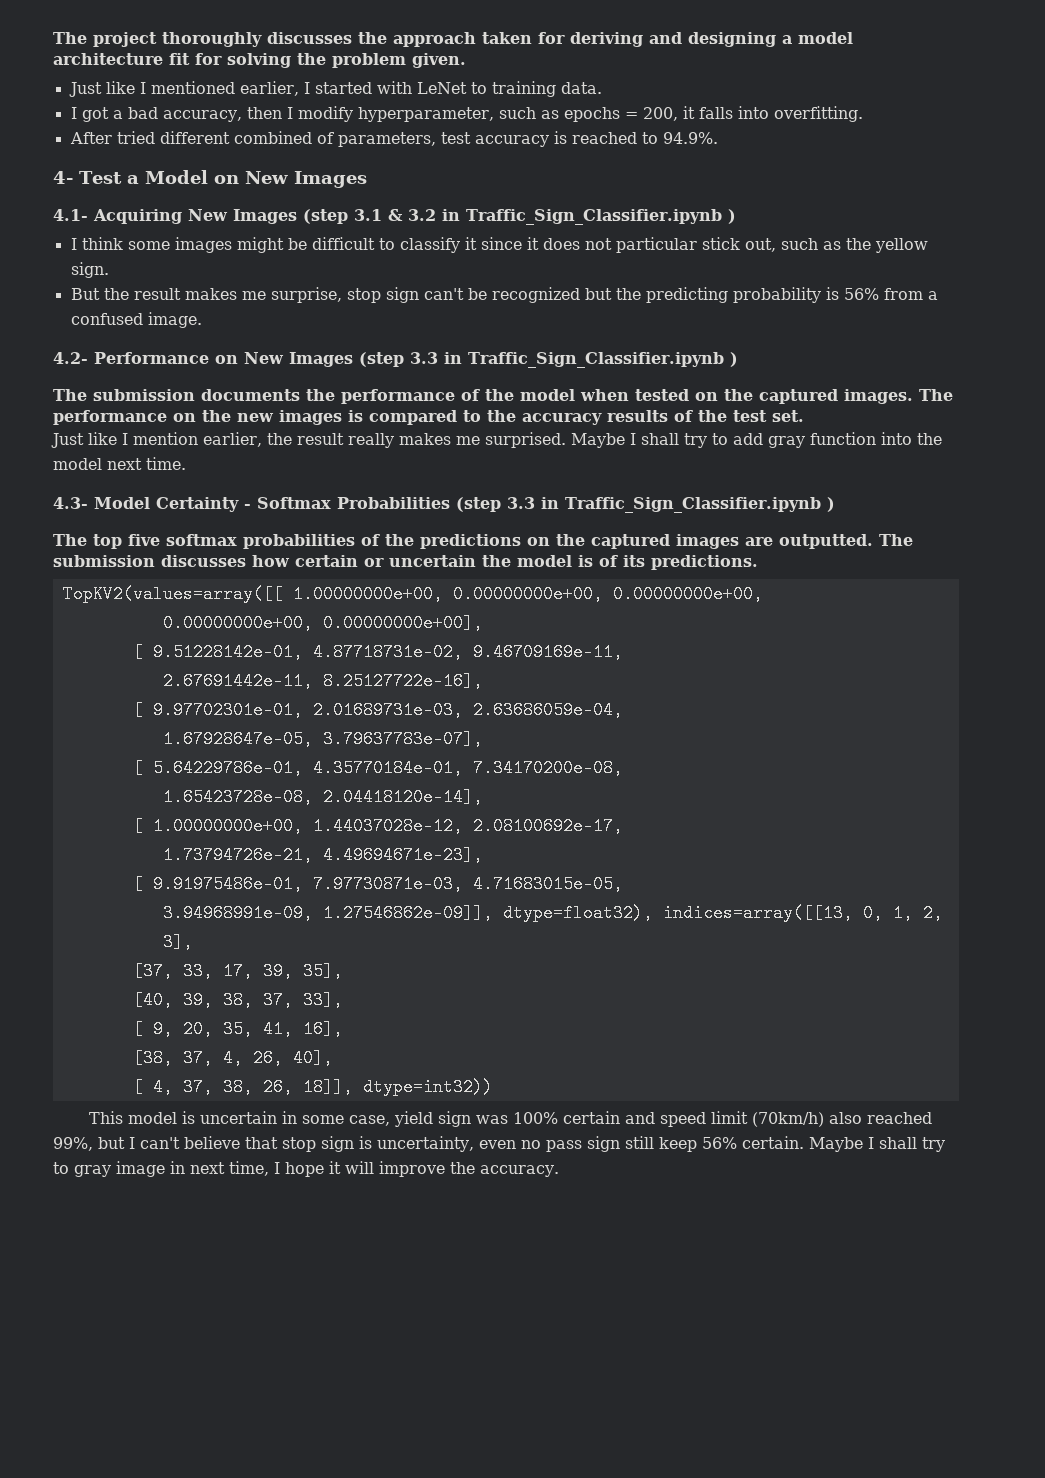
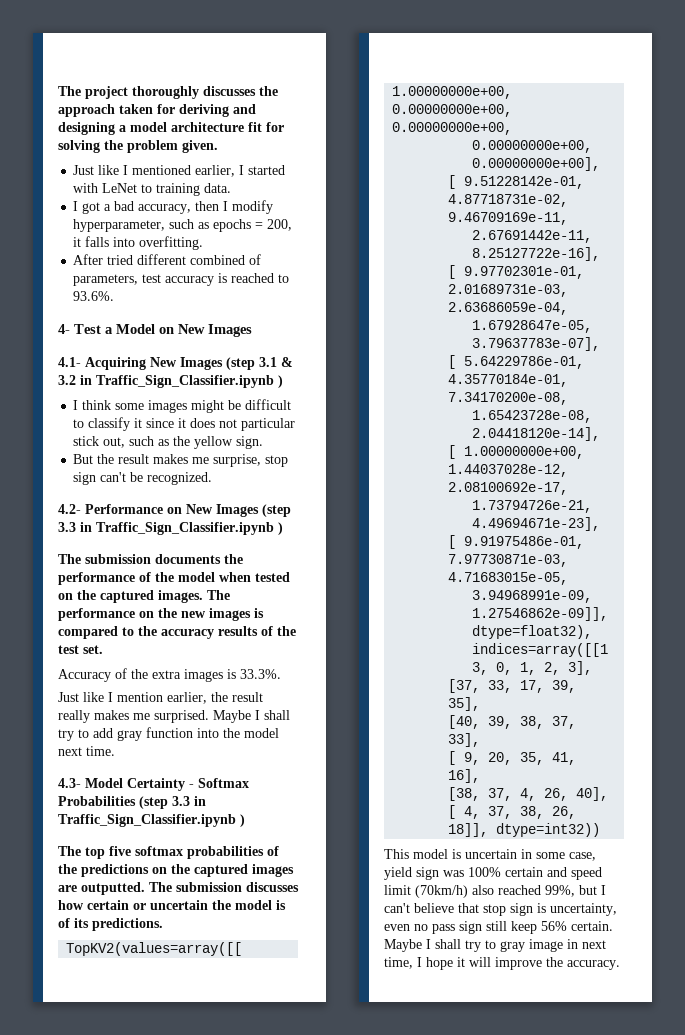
- After tried different combined of parameters, test accuracy is reached to 94.9%.
+ After tried different combined of parameters, test accuracy is reached to 93.6%.
- But the result makes me surprise, stop sign can't be recognized but the predicting probability is 56% from a confused image.
+ But the result makes me surprise, stop sign can't be recognized.
+ Accuracy of the extra images is 33.3%.

